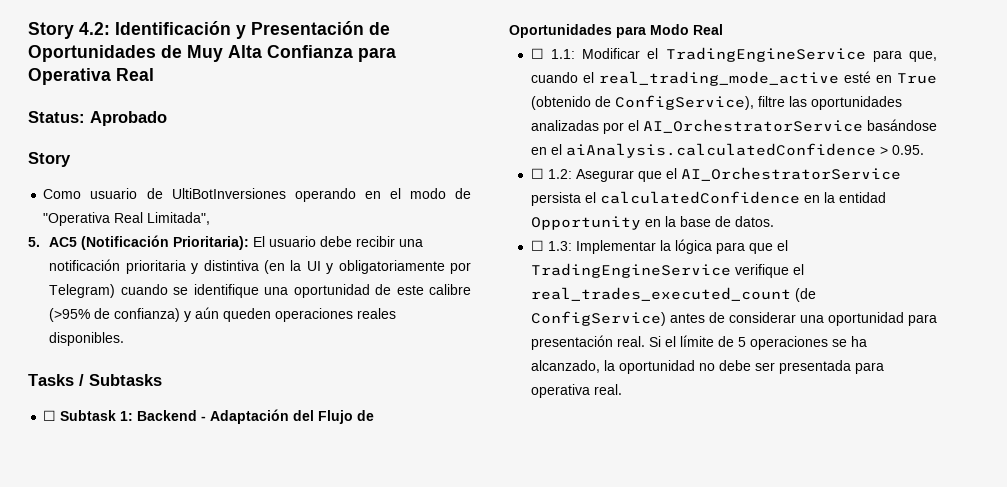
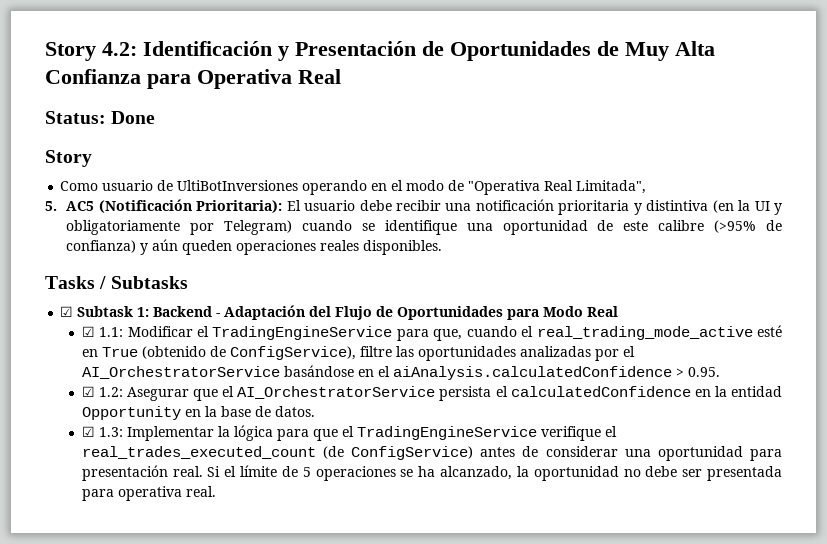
- Status: Aprobado
+ Status: Done
- ☐ Subtask 1: Backend - Adaptación del Flujo de Oportunidades para Modo Real
+ ☑ Subtask 1: Backend - Adaptación del Flujo de Oportunidades para Modo Real
- ☐ 1.1: Modificar el TradingEngineService para que, cuando el real_trading_mode_active esté en True (obtenido de ConfigService), filtre las oportunidades analizadas por el AI_OrchestratorService basándose en el aiAnalysis.calculatedConfidence > 0.95.
+ ☑ 1.1: Modificar el TradingEngineService para que, cuando el real_trading_mode_active esté en True (obtenido de ConfigService), filtre las oportunidades analizadas por el AI_OrchestratorService basándose en el aiAnalysis.calculatedConfidence > 0.95.
- ☐ 1.2: Asegurar que el AI_OrchestratorService persista el calculatedConfidence en la entidad Opportunity en la base de datos.
+ ☑ 1.2: Asegurar que el AI_OrchestratorService persista el calculatedConfidence en la entidad Opportunity en la base de datos.
- ☐ 1.3: Implementar la lógica para que el TradingEngineService verifique el real_trades_executed_count (de ConfigService) antes de considerar una oportunidad para presentación real.
+ ☑ 1.3: Implementar la lógica para que el TradingEngineService verifique el real_trades_executed_count (de ConfigService) antes de considerar una oportunidad para presentación real.

